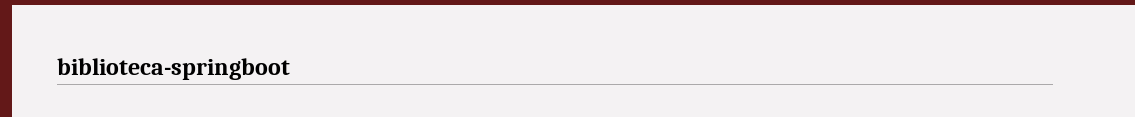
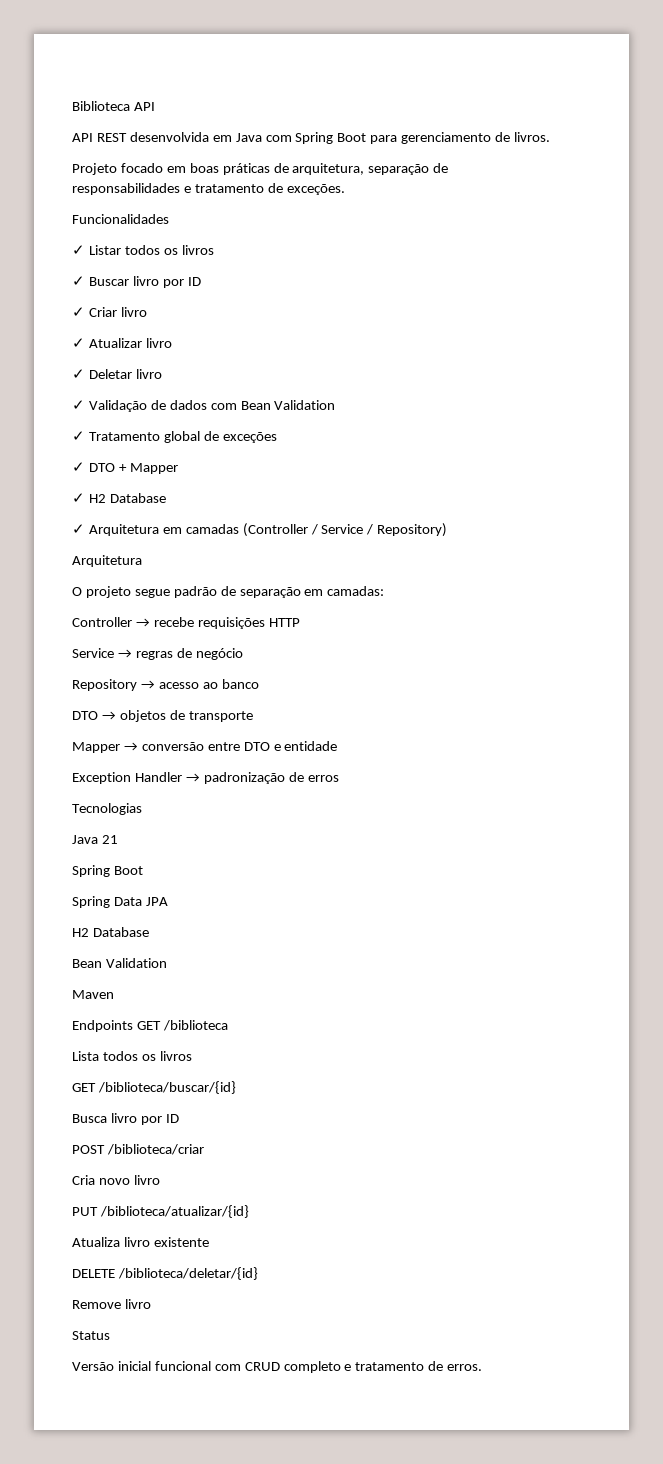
- biblioteca-springboot
+ Biblioteca API
+ API REST desenvolvida em Java com Spring Boot para gerenciamento de livros.
+ Projeto focado em boas práticas de arquitetura, separação de responsabilidades e tratamento de exceções.
+ Funcionalidades
+ ✓ Listar todos os livros
+ ✓ Buscar livro por ID
+ ✓ Criar livro
+ ✓ Atualizar livro
+ ✓ Deletar livro
+ ✓ Validação de dados com Bean Validation
+ ✓ Tratamento global de exceções
+ ✓ DTO + Mapper
+ ✓ H2 Database
+ ✓ Arquitetura em camadas (Controller / Service / Repository)
+ Arquitetura
+ O projeto segue padrão de separação em camadas:
+ Controller → recebe requisições HTTP
+ Service → regras de negócio
+ Repository → acesso ao banco
+ DTO → objetos de transporte
+ Mapper → conversão entre DTO e entidade
+ Exception Handler → padronização de erros
+ Tecnologias
+ Java 21
+ Spring Boot
+ Spring Data JPA
+ H2 Database
+ Bean Validation
+ Maven
+ Endpoints GET /biblioteca
+ Lista todos os livros
+ GET /biblioteca/buscar/{id}
+ Busca livro por ID
+ POST /biblioteca/criar
+ Cria novo livro
+ PUT /biblioteca/atualizar/{id}
+ Atualiza livro existente
+ DELETE /biblioteca/deletar/{id}
+ Remove livro
+ Status
+ Versão inicial funcional com CRUD completo e tratamento de erros.

